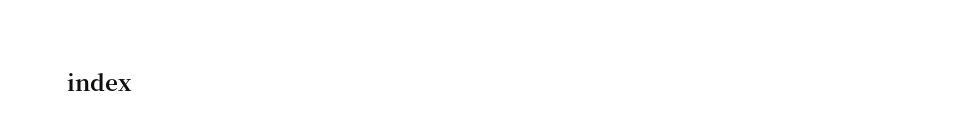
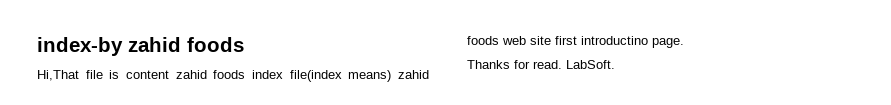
- index
+ index-by zahid foods
+ Hi,That file is content zahid foods index file(index means) zahid foods web site first introductino page.
+ Thanks for read. LabSoft.

